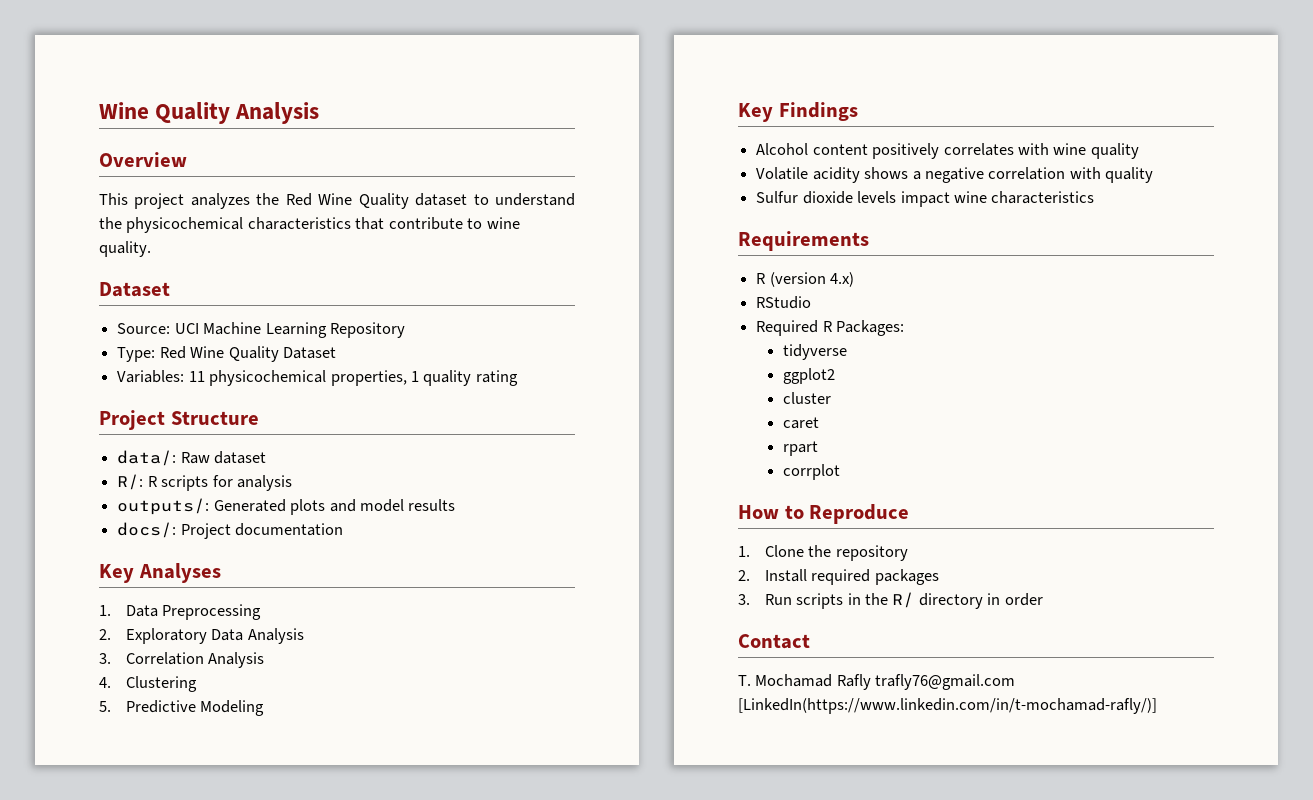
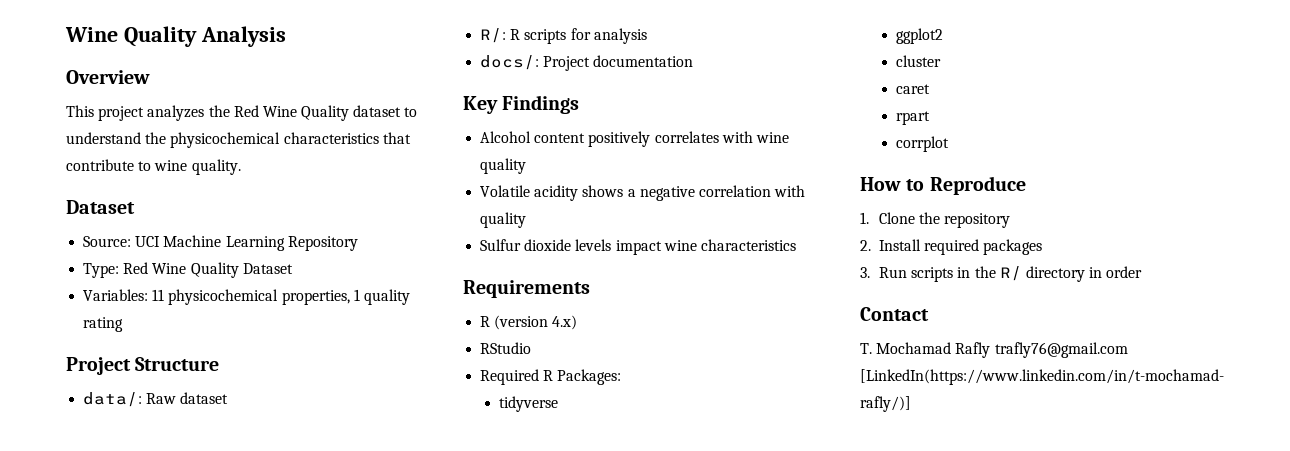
- outputs/: Generated plots and model results
  docs/: Project documentation
- Key Analyses
- 1. Data Preprocessing
- 2. Exploratory Data Analysis
- 3. Correlation Analysis
- 4. Clustering
- 5. Predictive Modeling

